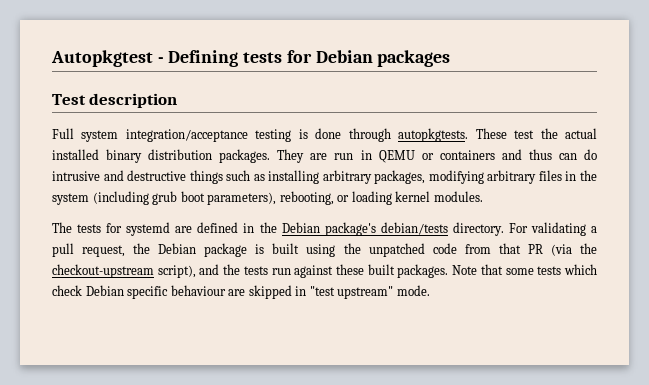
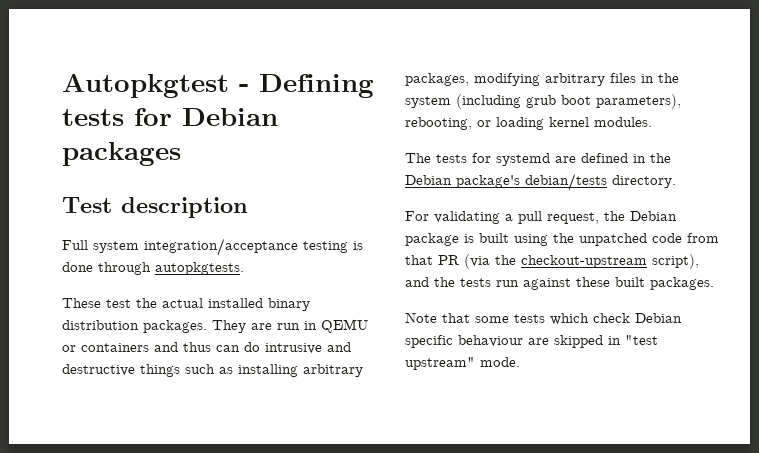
- Full system integration/acceptance testing is done through autopkgtests. These test the actual installed binary distribution packages.
+ Full system integration/acceptance testing is done through autopkgtests.
+ These test the actual installed binary distribution packages.
- The tests for systemd are defined in the Debian package's debian/tests directory. For validating a pull request, the Debian package is built using the unpatched code from that PR (via the checkout-upstream script), and the tests run against these built packages. Note that some tests which check Debian specific behaviour are skipped in "test upstream" mode.
+ The tests for systemd are defined in the Debian package's debian/tests directory.
+ For validating a pull request, the Debian package is built using the unpatched code from that PR (via the checkout-upstream script), and the tests run against these built packages.
+ Note that some tests which check Debian specific behaviour are skipped in "test upstream" mode.

